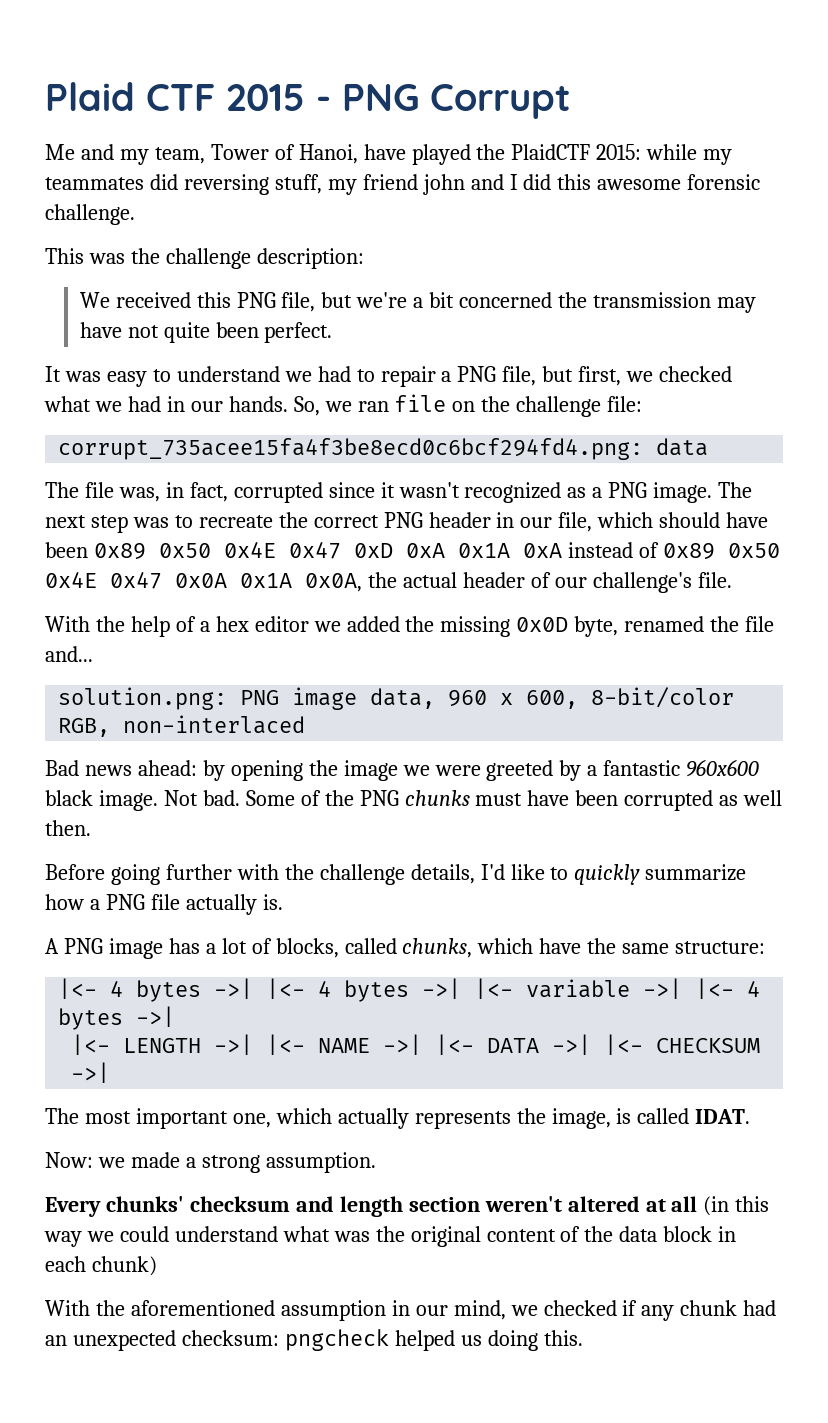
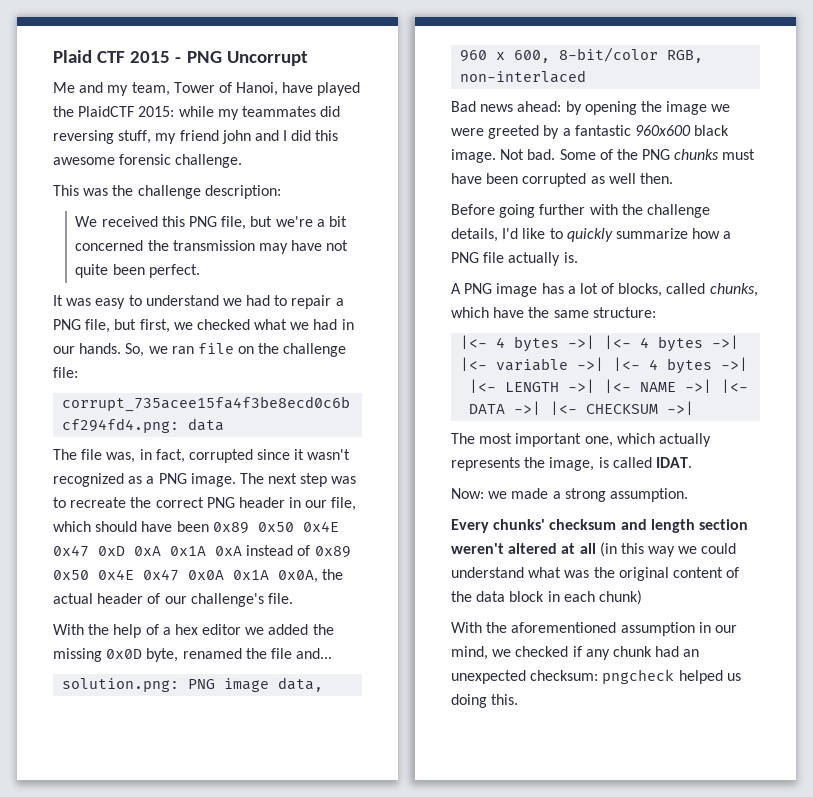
- Plaid CTF 2015 - PNG Corrupt
+ Plaid CTF 2015 - PNG Uncorrupt

